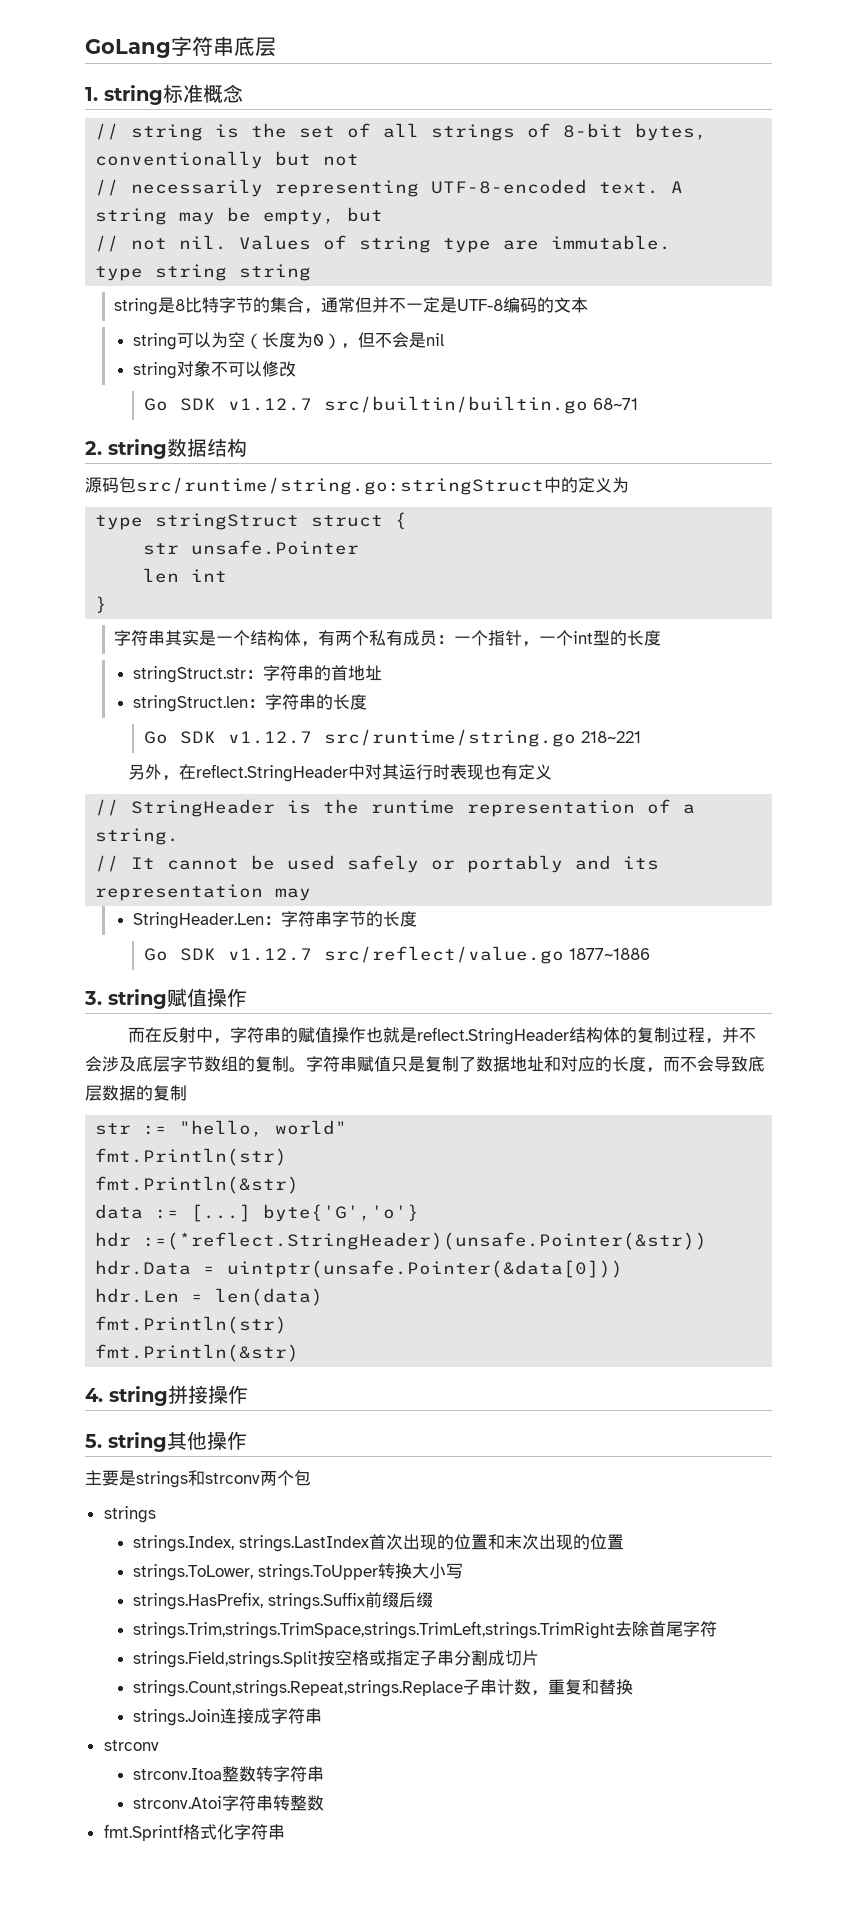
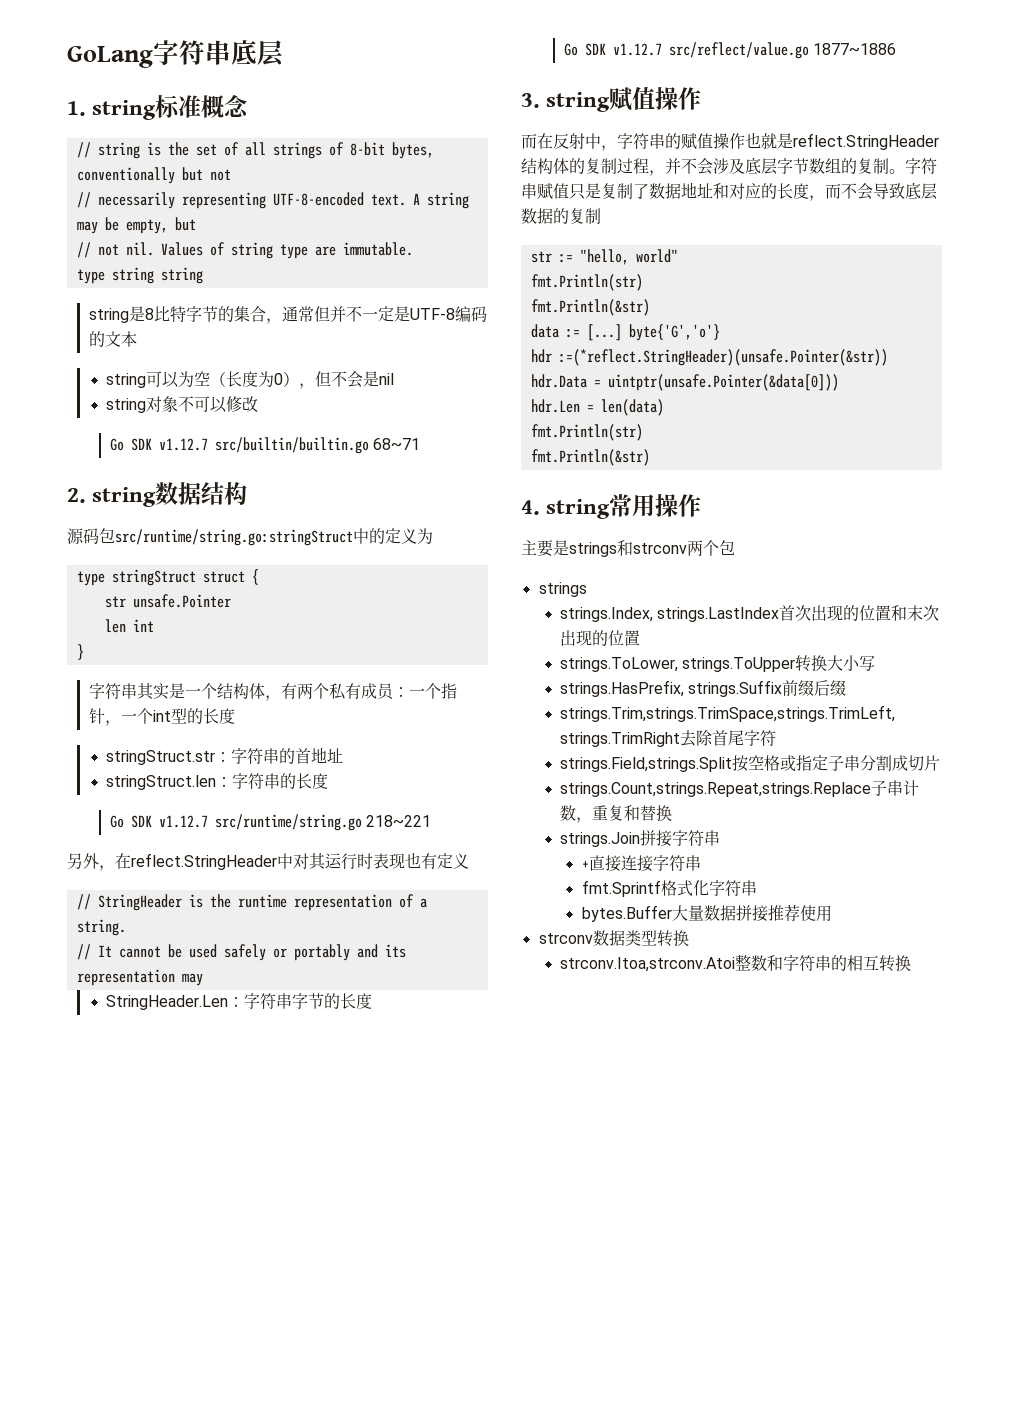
- 4. string拼接操作
- 5. string其他操作
+ 4. string常用操作
- strings.Join连接成字符串
- strconv
- strconv.Itoa整数转字符串
- strconv.Atoi字符串转整数
+ strings.Join拼接字符串
+ +直接连接字符串
  fmt.Sprintf格式化字符串
+ bytes.Buffer大量数据拼接推荐使用
+ strconv数据类型转换
+ strconv.Itoa,strconv.Atoi整数和字符串的相互转换

